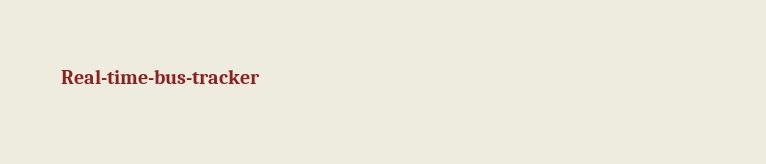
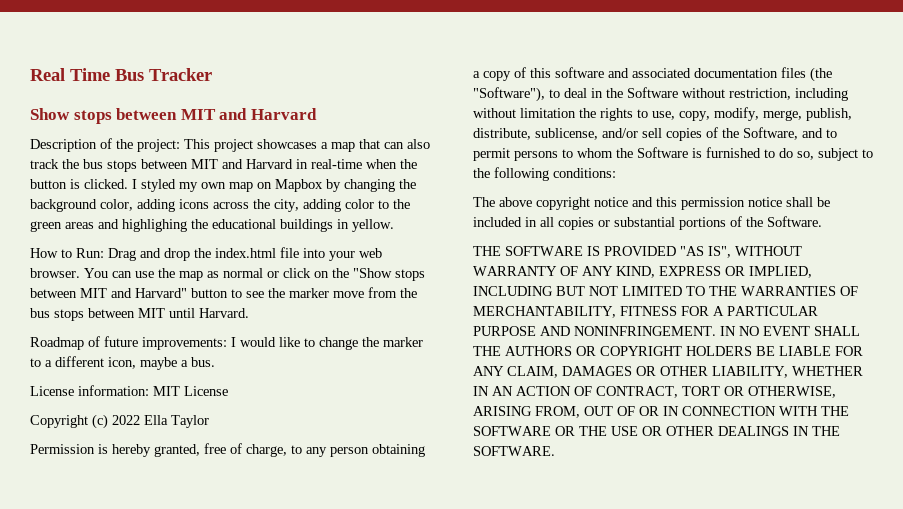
- Real-time-bus-tracker
+ Real Time Bus Tracker
+ Show stops between MIT and Harvard
+ Description of the project: This project showcases a map that can also track the bus stops between MIT and Harvard in real-time when the button is clicked. I styled my own map on Mapbox by changing the background color, adding icons across the city, adding color to the green areas and highlighing the educational buildings in yellow.
+ How to Run: Drag and drop the index.html file into your web browser. You can use the map as normal or click on the "Show stops between MIT and Harvard" button to see the marker move from the bus stops between MIT until Harvard.
+ Roadmap of future improvements: I would like to change the marker to a different icon, maybe a bus.
+ License information: MIT License
+ Copyright (c) 2022 Ella Taylor
+ Permission is hereby granted, free of charge, to any person obtaining a copy of this software and associated documentation files (the "Software"), to deal in the Software without restriction, including without limitation the rights to use, copy, modify, merge, publish, distribute, sublicense, and/or sell copies of the Software, and to permit persons to whom the Software is furnished to do so, subject to the following conditions:
+ The above copyright notice and this permission notice shall be included in all copies or substantial portions of the Software.
+ THE SOFTWARE IS PROVIDED "AS IS", WITHOUT WARRANTY OF ANY KIND, EXPRESS OR IMPLIED, INCLUDING BUT NOT LIMITED TO THE WARRANTIES OF MERCHANTABILITY, FITNESS FOR A PARTICULAR PURPOSE AND NONINFRINGEMENT. IN NO EVENT SHALL THE AUTHORS OR COPYRIGHT HOLDERS BE LIABLE FOR ANY CLAIM, DAMAGES OR OTHER LIABILITY, WHETHER IN AN ACTION OF CONTRACT, TORT OR OTHERWISE, ARISING FROM, OUT OF OR IN CONNECTION WITH THE SOFTWARE OR THE USE OR OTHER DEALINGS IN THE SOFTWARE.

